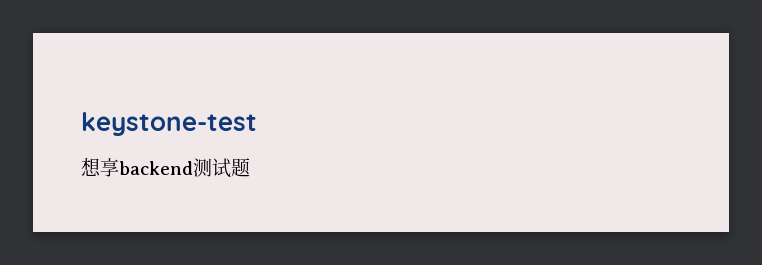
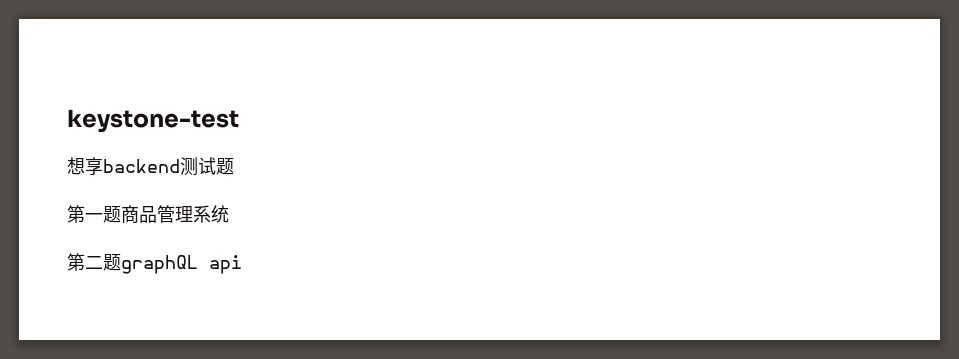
+ 第一题商品管理系统
+ 第二题graphQL api

